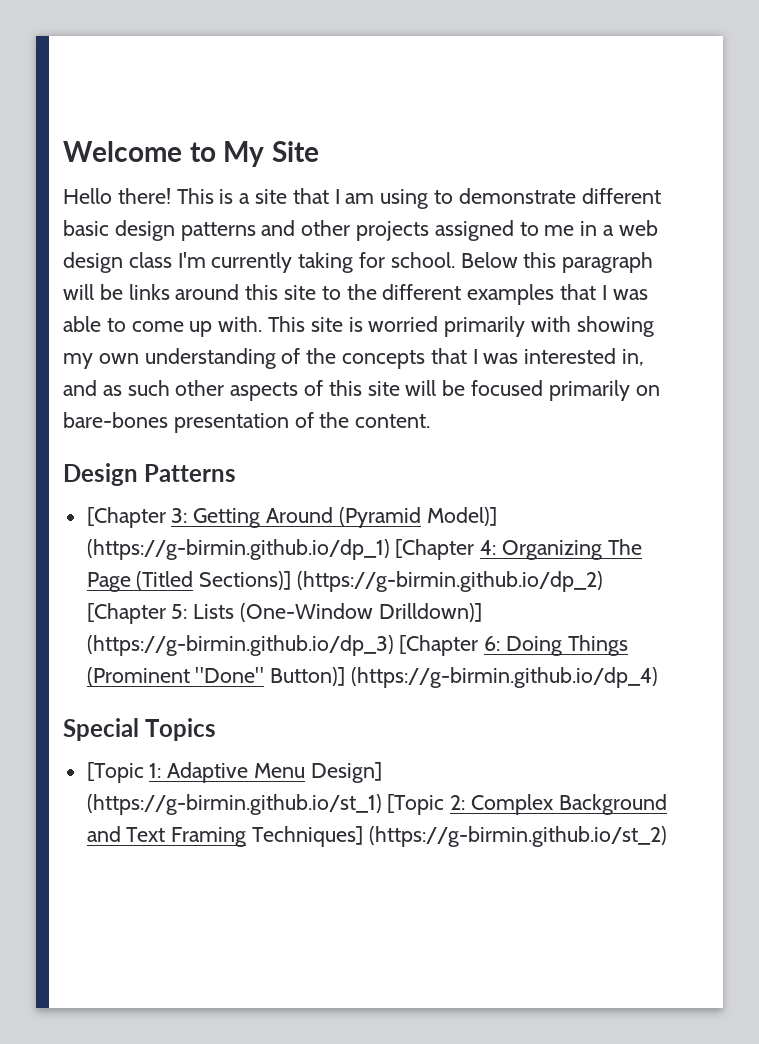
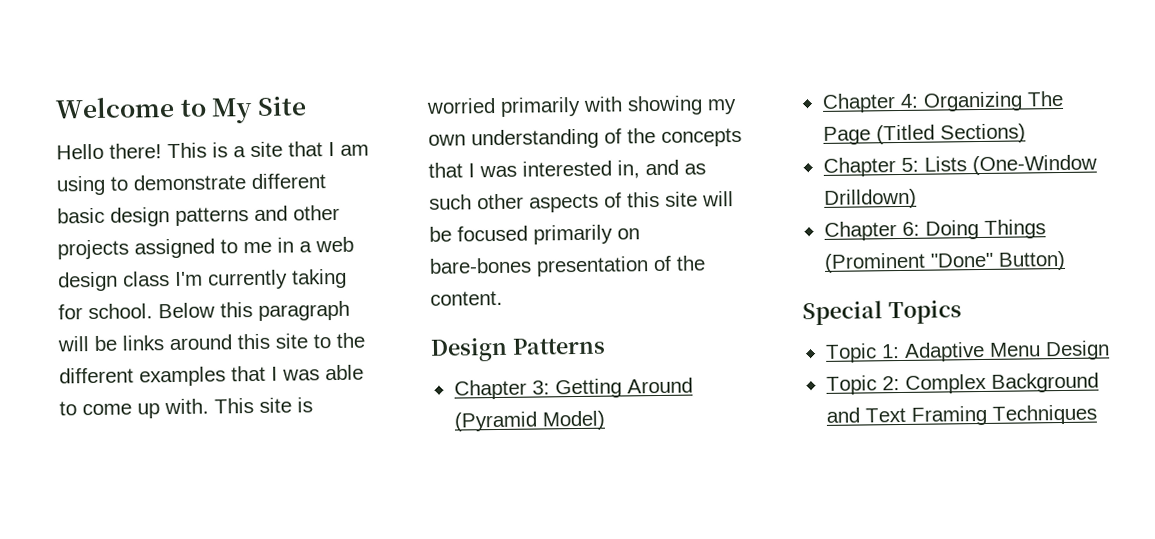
- [Chapter 3: Getting Around (Pyramid Model)] (https://g-birmin.github.io/dp_1) [Chapter 4: Organizing The Page (Titled Sections)] (https://g-birmin.github.io/dp_2) [Chapter 5: Lists (One-Window Drilldown)] (https://g-birmin.github.io/dp_3) [Chapter 6: Doing Things (Prominent "Done" Button)] (https://g-birmin.github.io/dp_4)
+ Chapter 3: Getting Around (Pyramid Model)
+ Chapter 4: Organizing The Page (Titled Sections)
+ Chapter 5: Lists (One-Window Drilldown)
+ Chapter 6: Doing Things (Prominent "Done" Button)
- [Topic 1: Adaptive Menu Design] (https://g-birmin.github.io/st_1) [Topic 2: Complex Background and Text Framing Techniques] (https://g-birmin.github.io/st_2)
+ Topic 1: Adaptive Menu Design
+ Topic 2: Complex Background and Text Framing Techniques

